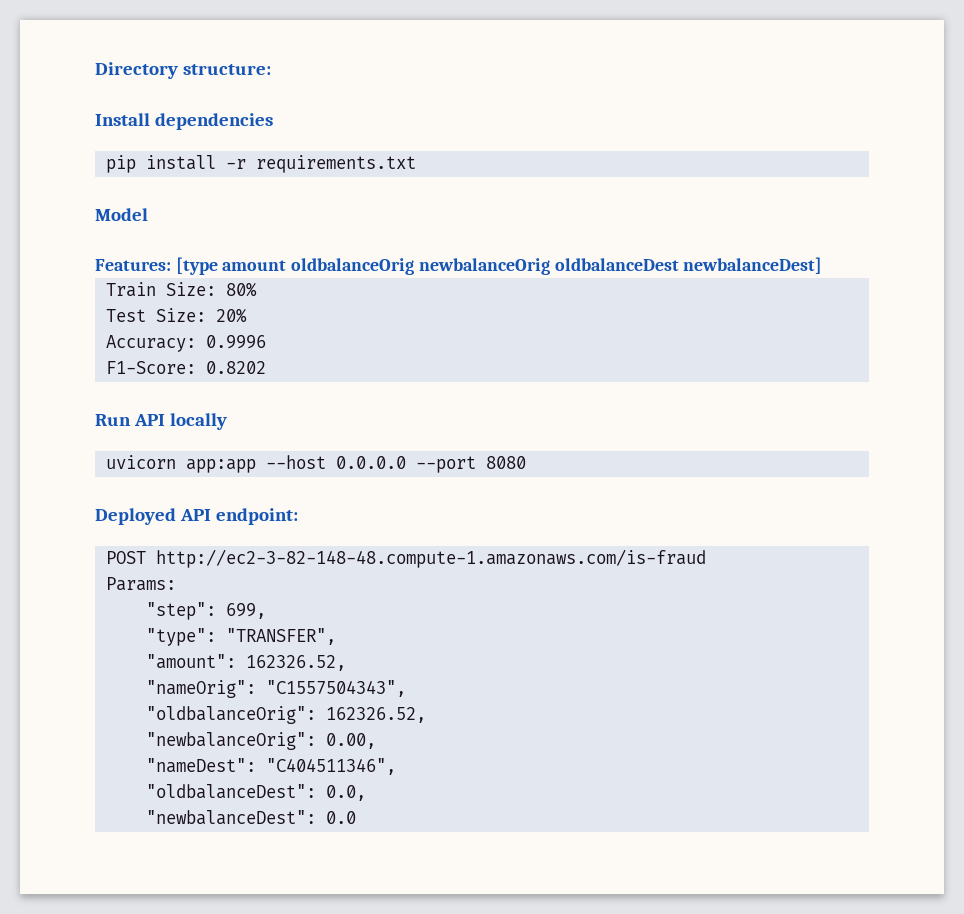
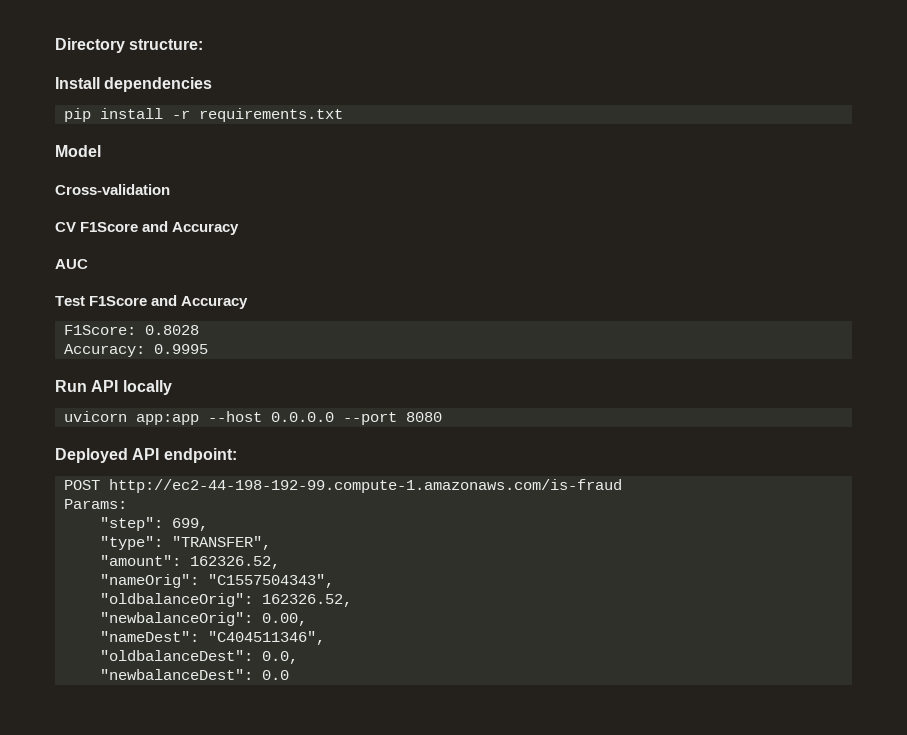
- Features: [type amount oldbalanceOrig newbalanceOrig oldbalanceDest newbalanceDest]
- Train Size: 80%
- Test Size: 20%
- Accuracy: 0.9996
- F1-Score: 0.8202
+ Cross-validation
+ CV F1Score and Accuracy
+ AUC
+ Test F1Score and Accuracy
+ F1Score: 0.8028
+ Accuracy: 0.9995
- POST http://ec2-3-82-148-48.compute-1.amazonaws.com/is-fraud
+ POST http://ec2-44-198-192-99.compute-1.amazonaws.com/is-fraud

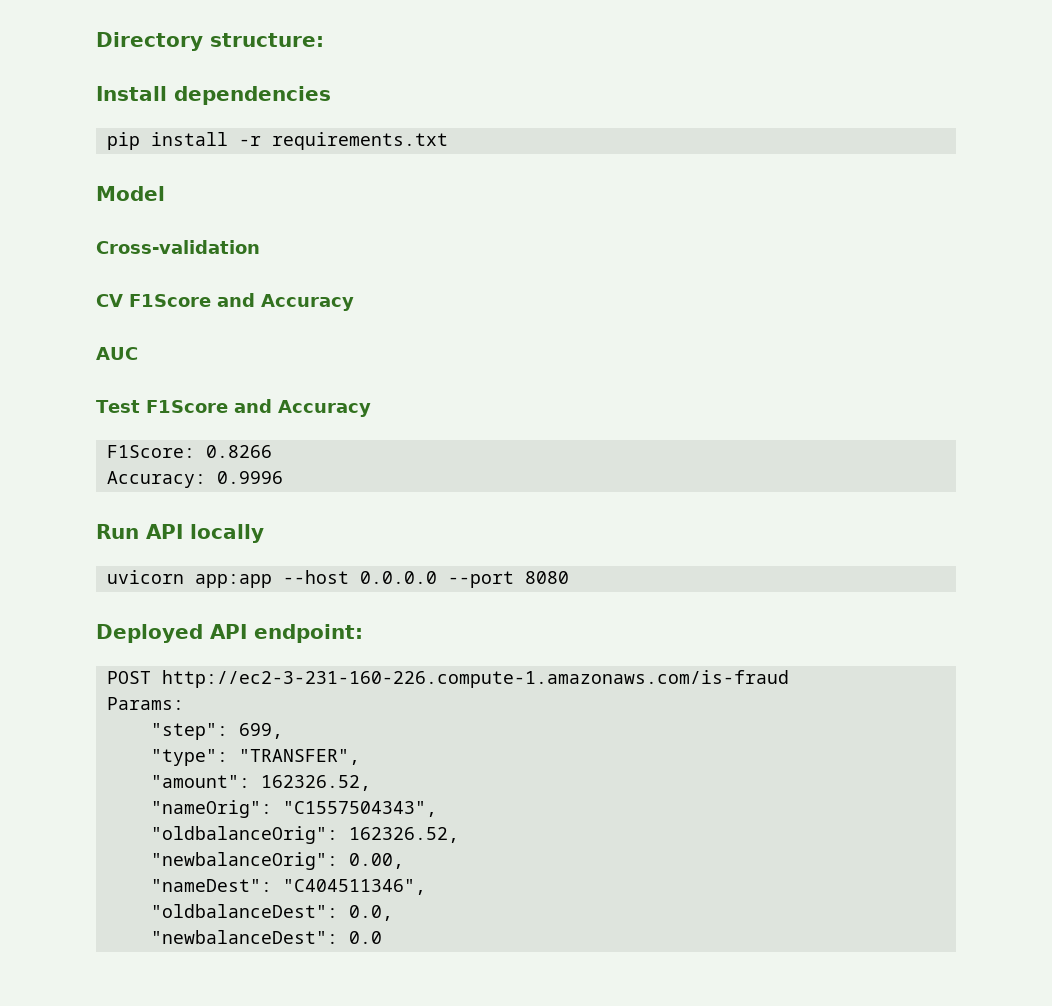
- F1Score: 0.8028
+ F1Score: 0.8266
- Accuracy: 0.9995
+ Accuracy: 0.9996
- POST http://ec2-44-198-192-99.compute-1.amazonaws.com/is-fraud
+ POST http://ec2-3-231-160-226.compute-1.amazonaws.com/is-fraud

